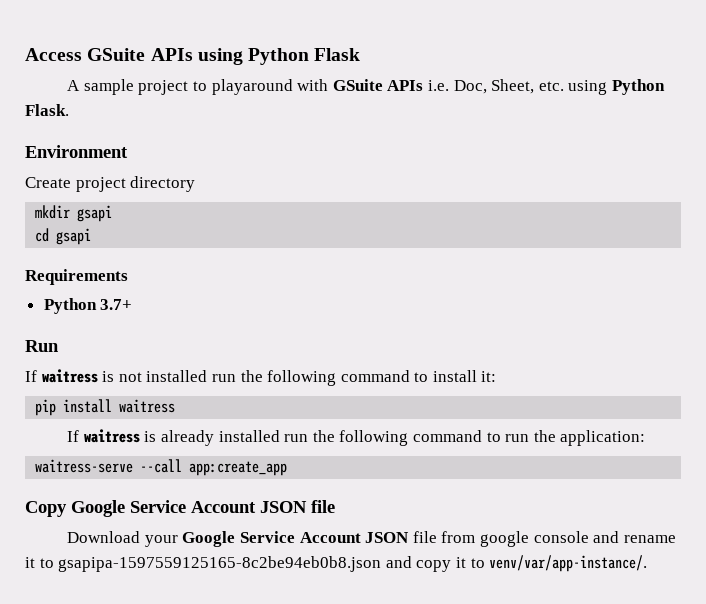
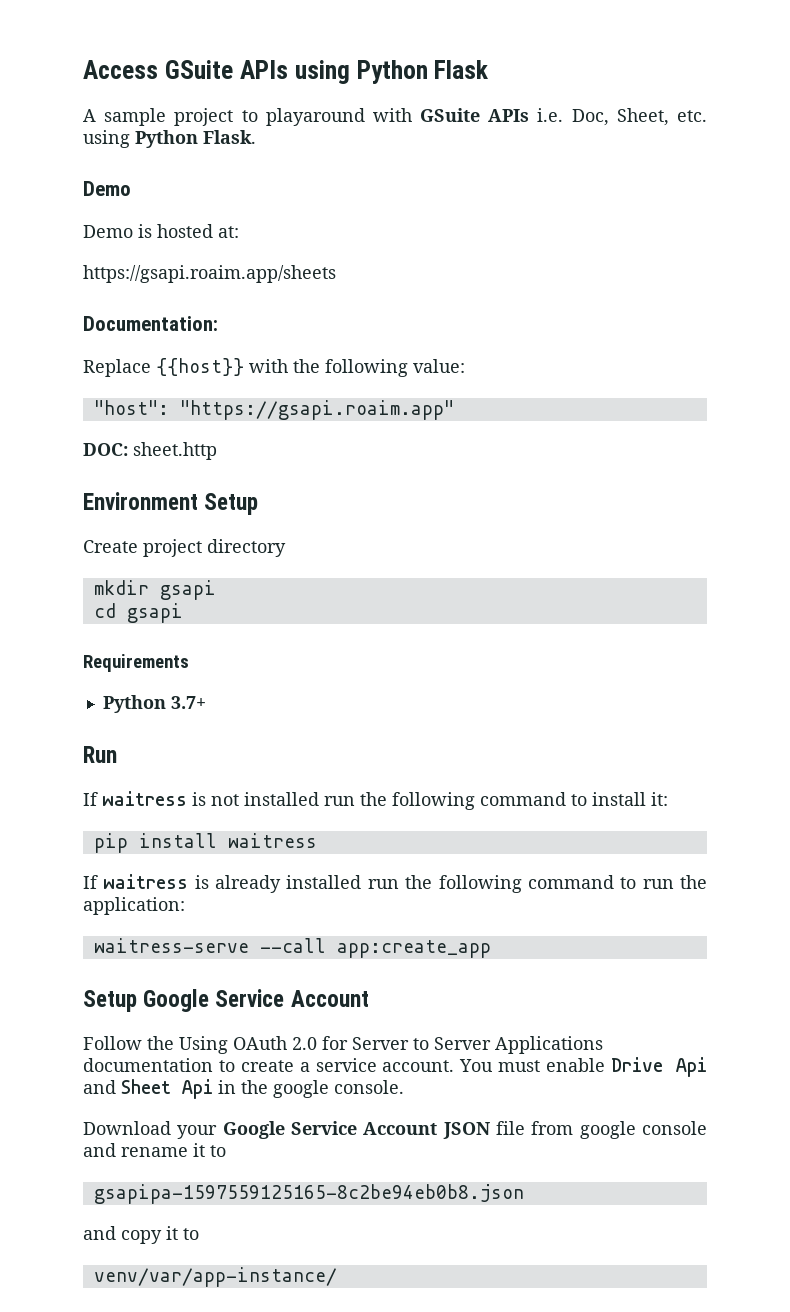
  A sample project to playaround with GSuite APIs i.e. Doc, Sheet, etc. using Python Flask.
+ Demo
+ Demo is hosted at:
+ https://gsapi.roaim.app/sheets
+ Documentation:
+ Replace {{host}} with the following value:
+ "host": "https://gsapi.roaim.app"
+ DOC: sheet.http
- Environment
+ Environment Setup
- Copy Google Service Account JSON file
+ Setup Google Service Account
+ Follow the Using OAuth 2.0 for Server to Server Applications documentation to create a service account. You must enable Drive Api and Sheet Api in the google console.
- Download your Google Service Account JSON file from google console and rename it to gsapipa-1597559125165-8c2be94eb0b8.json and copy it to venv/var/app-instance/.
+ Download your Google Service Account JSON file from google console and rename it to
+ gsapipa-1597559125165-8c2be94eb0b8.json
+ and copy it to
+ venv/var/app-instance/

